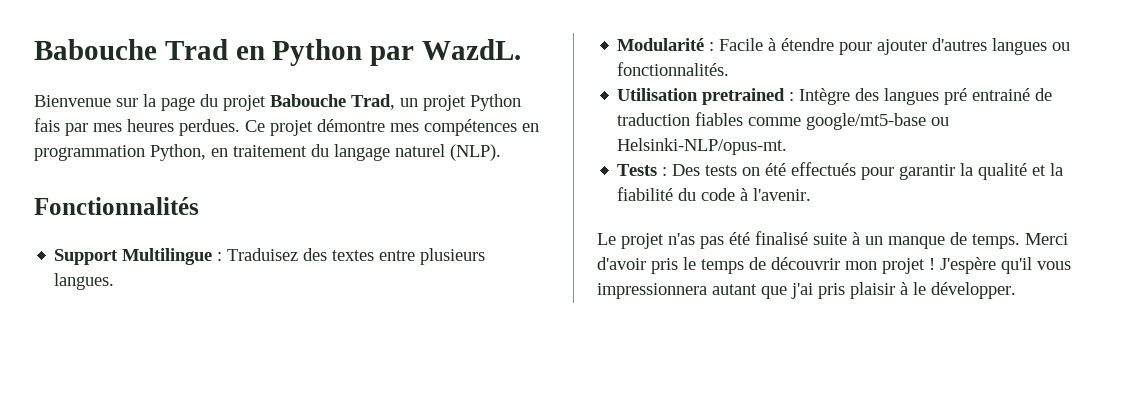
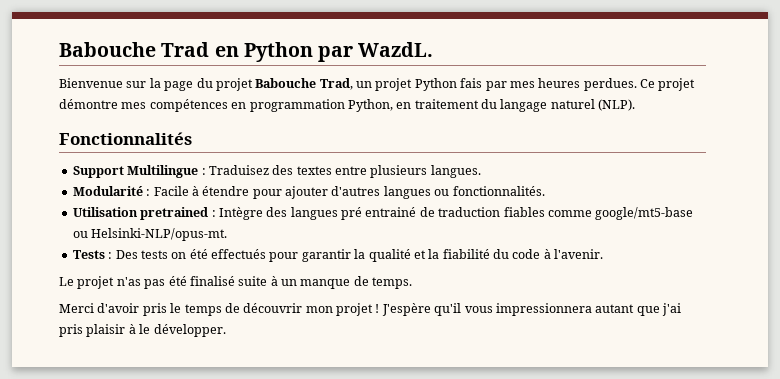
- Le projet n'as pas été finalisé suite à un manque de temps. Merci d'avoir pris le temps de découvrir mon projet !
+ Le projet n'as pas été finalisé suite à un manque de temps.
+ Merci d'avoir pris le temps de découvrir mon projet !

